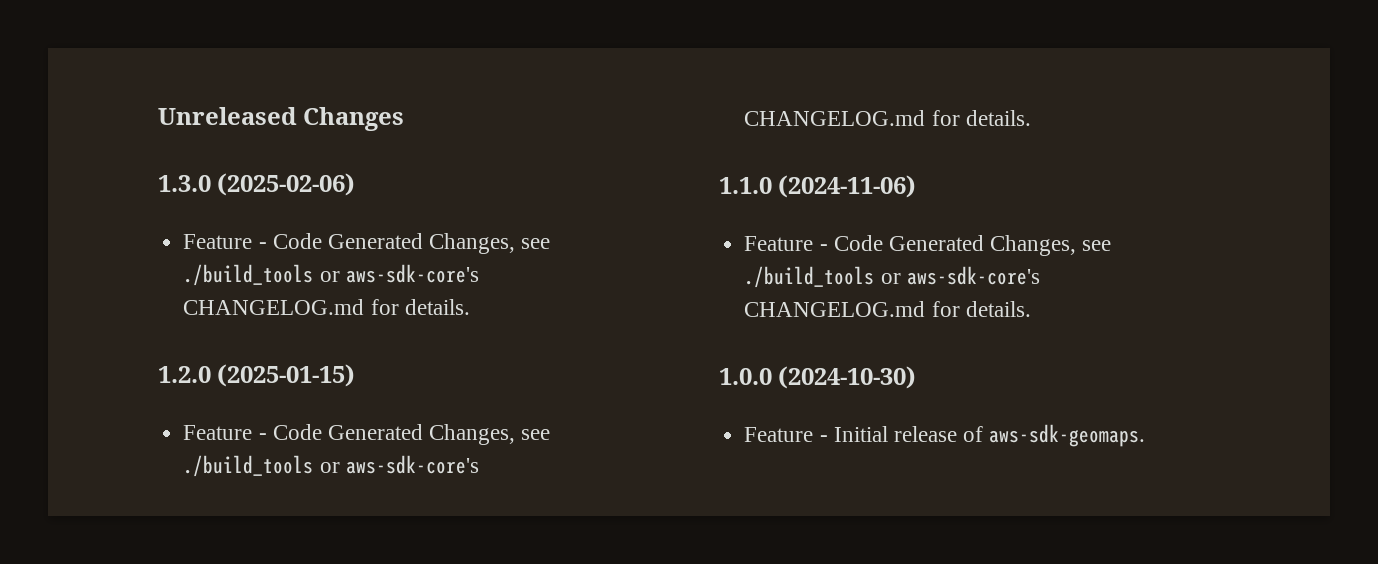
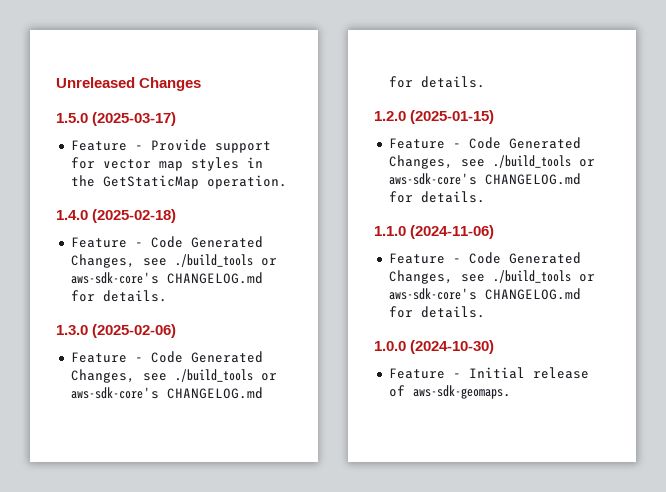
+ 1.5.0 (2025-03-17)
+ Feature - Provide support for vector map styles in the GetStaticMap operation.
+ 1.4.0 (2025-02-18)
+ Feature - Code Generated Changes, see ./build_tools or aws-sdk-core's CHANGELOG.md for details.

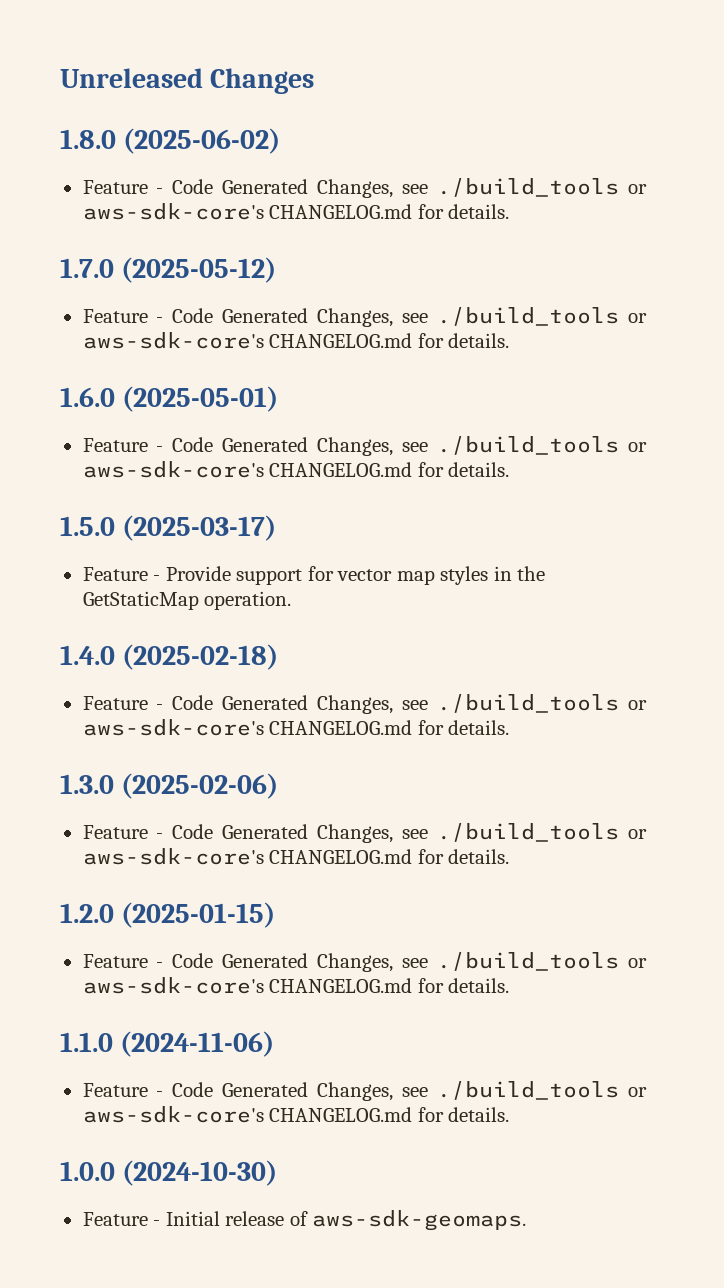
+ 1.8.0 (2025-06-02)
+ Feature - Code Generated Changes, see ./build_tools or aws-sdk-core's CHANGELOG.md for details.
+ 1.7.0 (2025-05-12)
+ Feature - Code Generated Changes, see ./build_tools or aws-sdk-core's CHANGELOG.md for details.
+ 1.6.0 (2025-05-01)
+ Feature - Code Generated Changes, see ./build_tools or aws-sdk-core's CHANGELOG.md for details.

